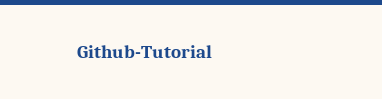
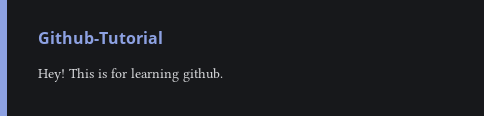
+ Hey! This is for learning github.

